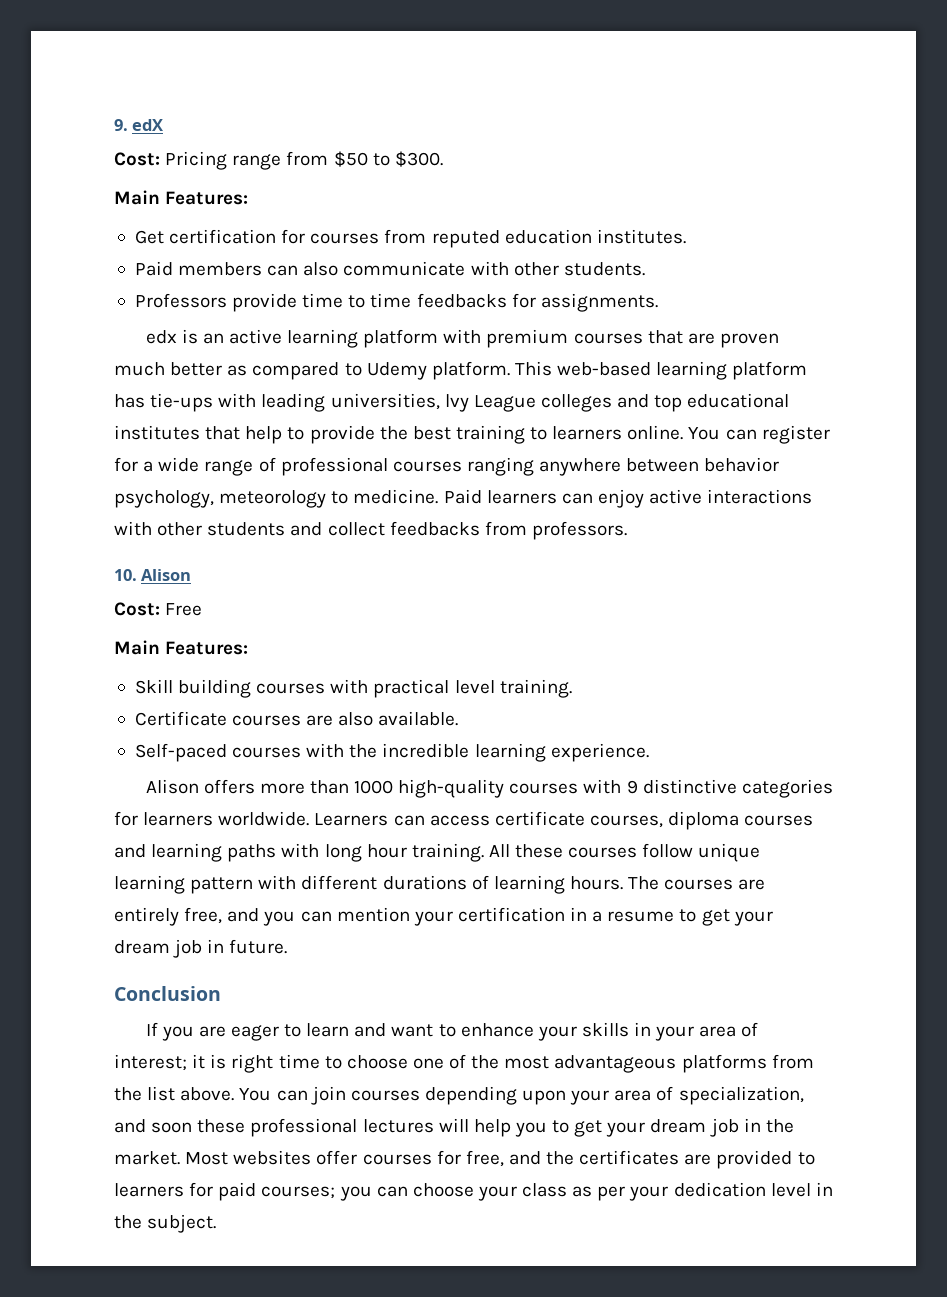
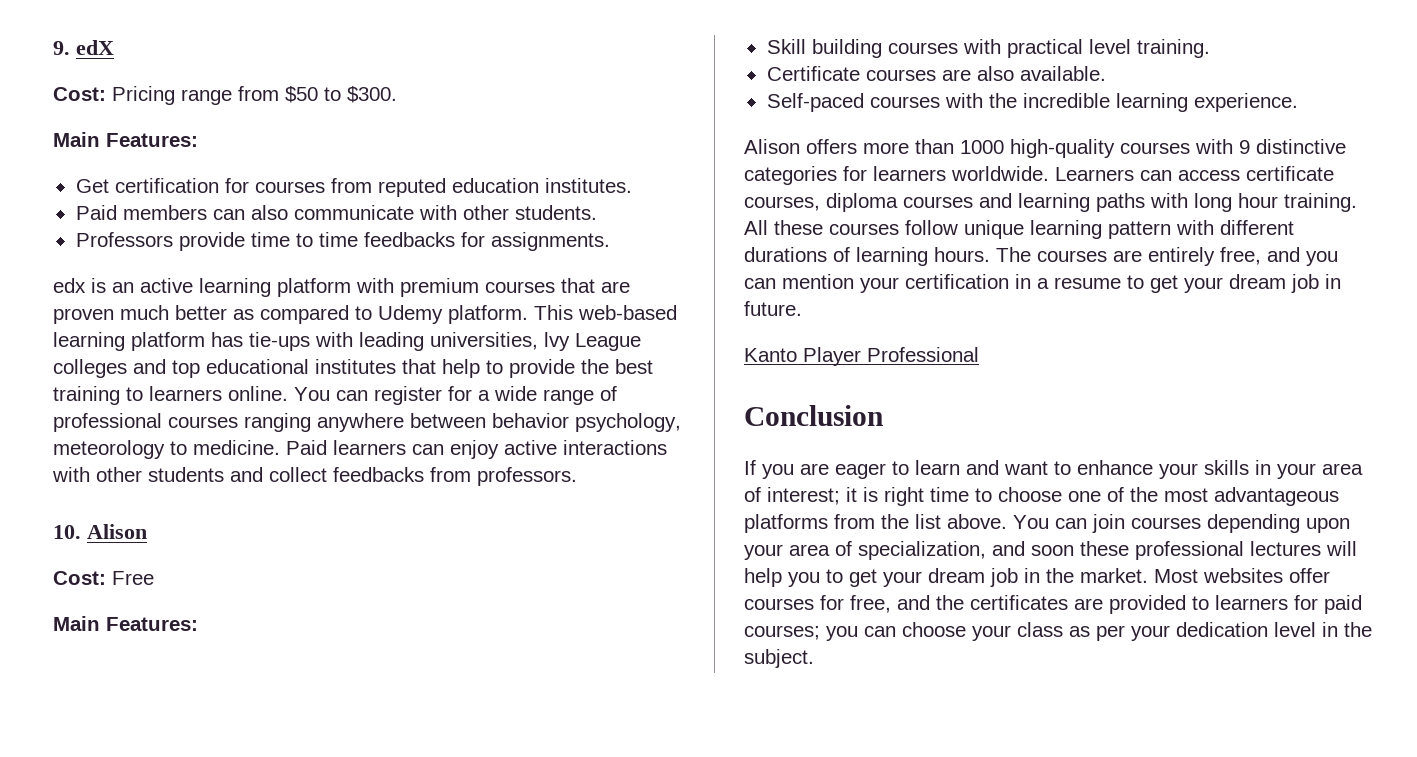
+ Kanto Player Professional

